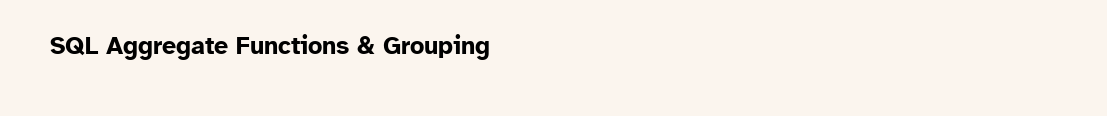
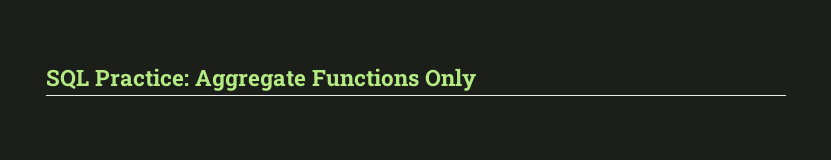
- SQL Aggregate Functions & Grouping
+ SQL Practice: Aggregate Functions Only

